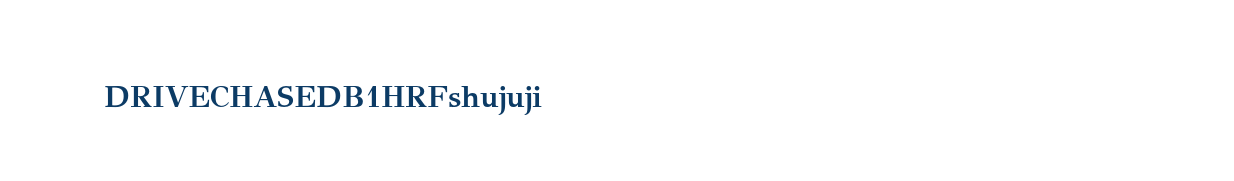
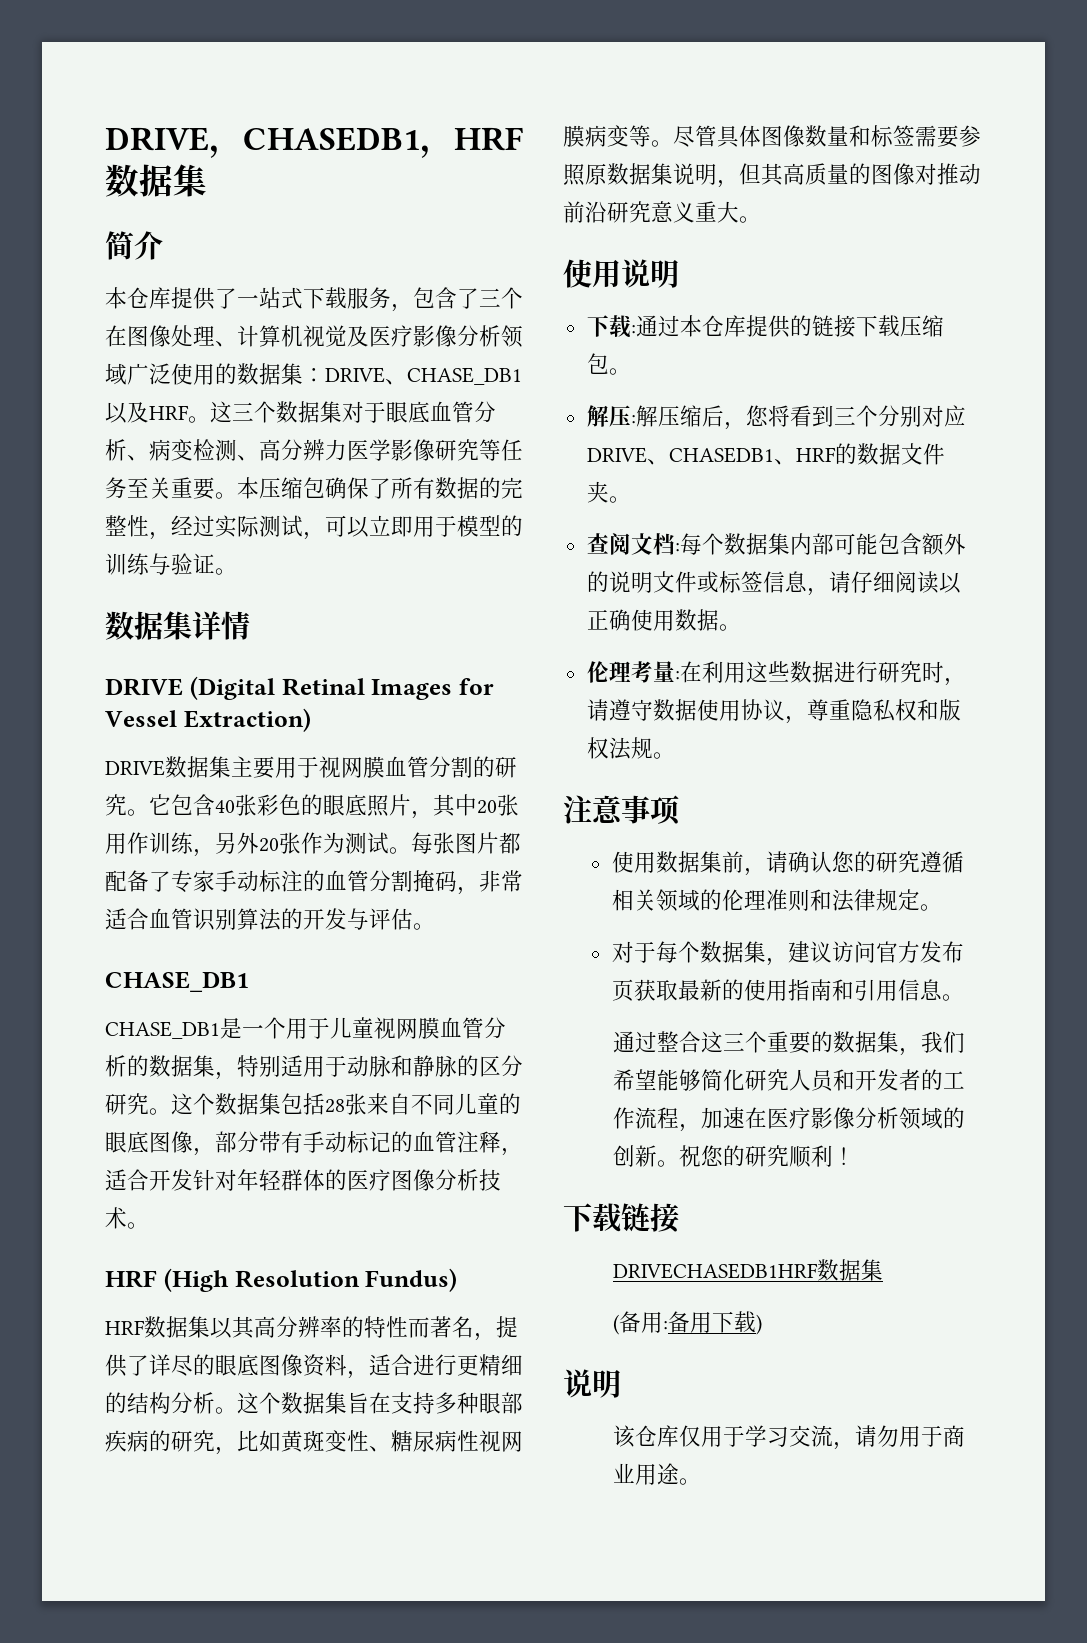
- DRIVECHASEDB1HRFshujuji
+ DRIVE，CHASEDB1，HRF数据集
+ 简介
+ 本仓库提供了一站式下载服务，包含了三个在图像处理、计算机视觉及医疗影像分析领域广泛使用的数据集：DRIVE、CHASE_DB1以及HRF。这三个数据集对于眼底血管分析、病变检测、高分辨力医学影像研究等任务至关重要。本压缩包确保了所有数据的完整性，经过实际测试，可以立即用于模型的训练与验证。
+ 数据集详情
+ DRIVE (Digital Retinal Images for Vessel Extraction)
+ DRIVE数据集主要用于视网膜血管分割的研究。它包含40张彩色的眼底照片，其中20张用作训练，另外20张作为测试。每张图片都配备了专家手动标注的血管分割掩码，非常适合血管识别算法的开发与评估。
+ CHASE_DB1
+ CHASE_DB1是一个用于儿童视网膜血管分析的数据集，特别适用于动脉和静脉的区分研究。这个数据集包括28张来自不同儿童的眼底图像，部分带有手动标记的血管注释，适合开发针对年轻群体的医疗图像分析技术。
+ HRF (High Resolution Fundus)
+ HRF数据集以其高分辨率的特性而著名，提供了详尽的眼底图像资料，适合进行更精细的结构分析。这个数据集旨在支持多种眼部疾病的研究，比如黄斑变性、糖尿病性视网膜病变等。尽管具体图像数量和标签需要参照原数据集说明，但其高质量的图像对推动前沿研究意义重大。
+ 使用说明
+ 下载:通过本仓库提供的链接下载压缩包。
+ 解压:解压缩后，您将看到三个分别对应DRIVE、CHASEDB1、HRF的数据文件夹。
+ 查阅文档:每个数据集内部可能包含额外的说明文件或标签信息，请仔细阅读以正确使用数据。
+ 伦理考量:在利用这些数据进行研究时，请遵守数据使用协议，尊重隐私权和版权法规。
+ 注意事项
+ 使用数据集前，请确认您的研究遵循相关领域的伦理准则和法律规定。
+ 对于每个数据集，建议访问官方发布页获取最新的使用指南和引用信息。
+ 通过整合这三个重要的数据集，我们希望能够简化研究人员和开发者的工作流程，加速在医疗影像分析领域的创新。祝您的研究顺利！
+ 下载链接
+ DRIVECHASEDB1HRF数据集
+ (备用:备用下载)
+ 说明
+ 该仓库仅用于学习交流，请勿用于商业用途。

